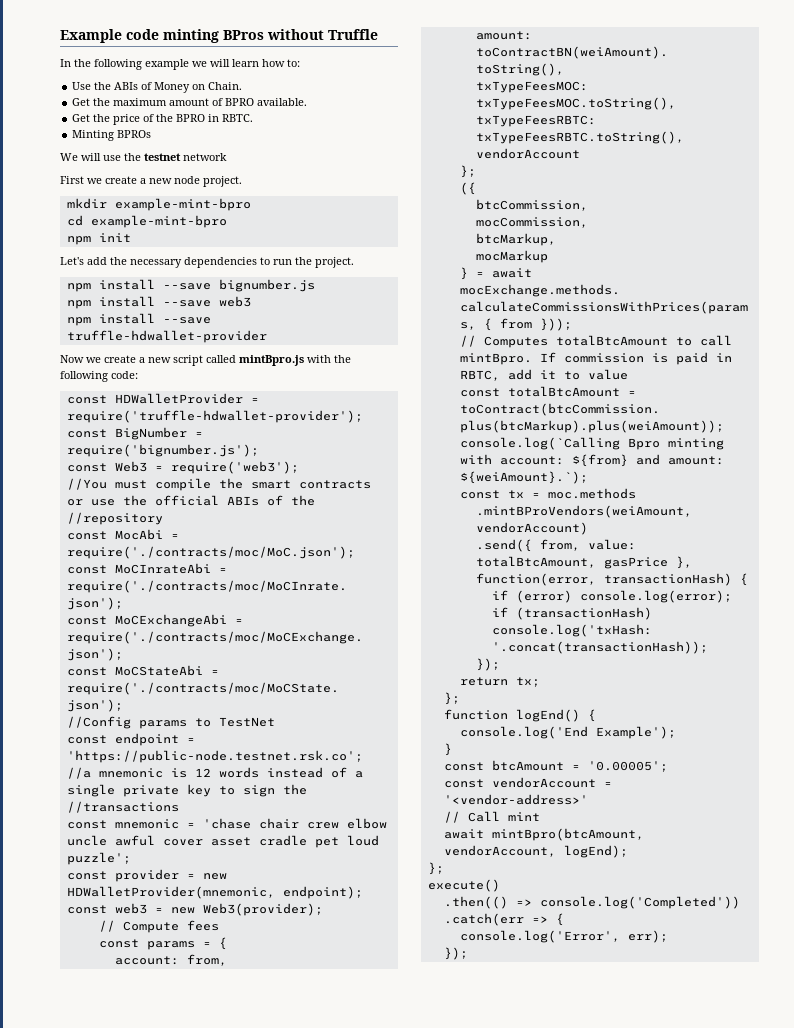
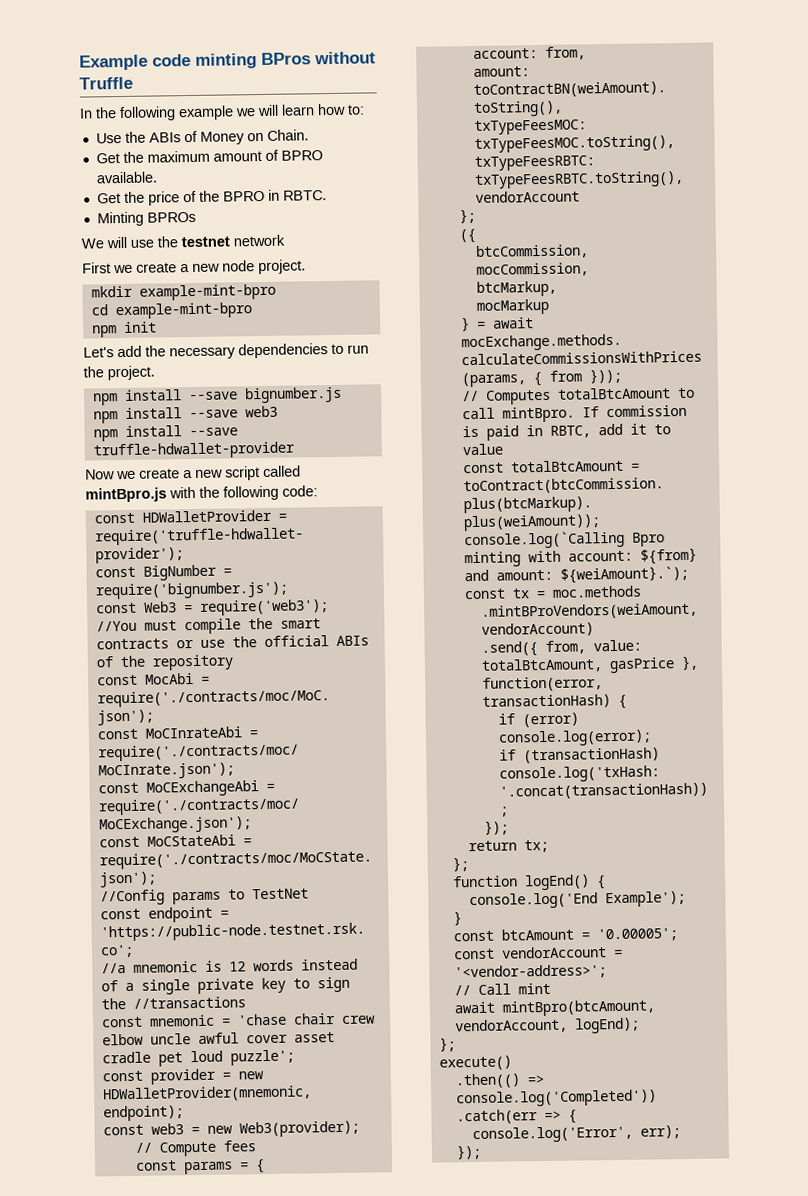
- //You must compile the smart contracts or use the official ABIs of the //repository
+ //You must compile the smart contracts or use the official ABIs of the repository
- const vendorAccount = '<vendor-address>'
+ const vendorAccount = '<vendor-address>';

